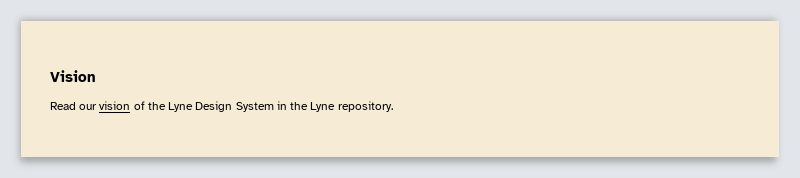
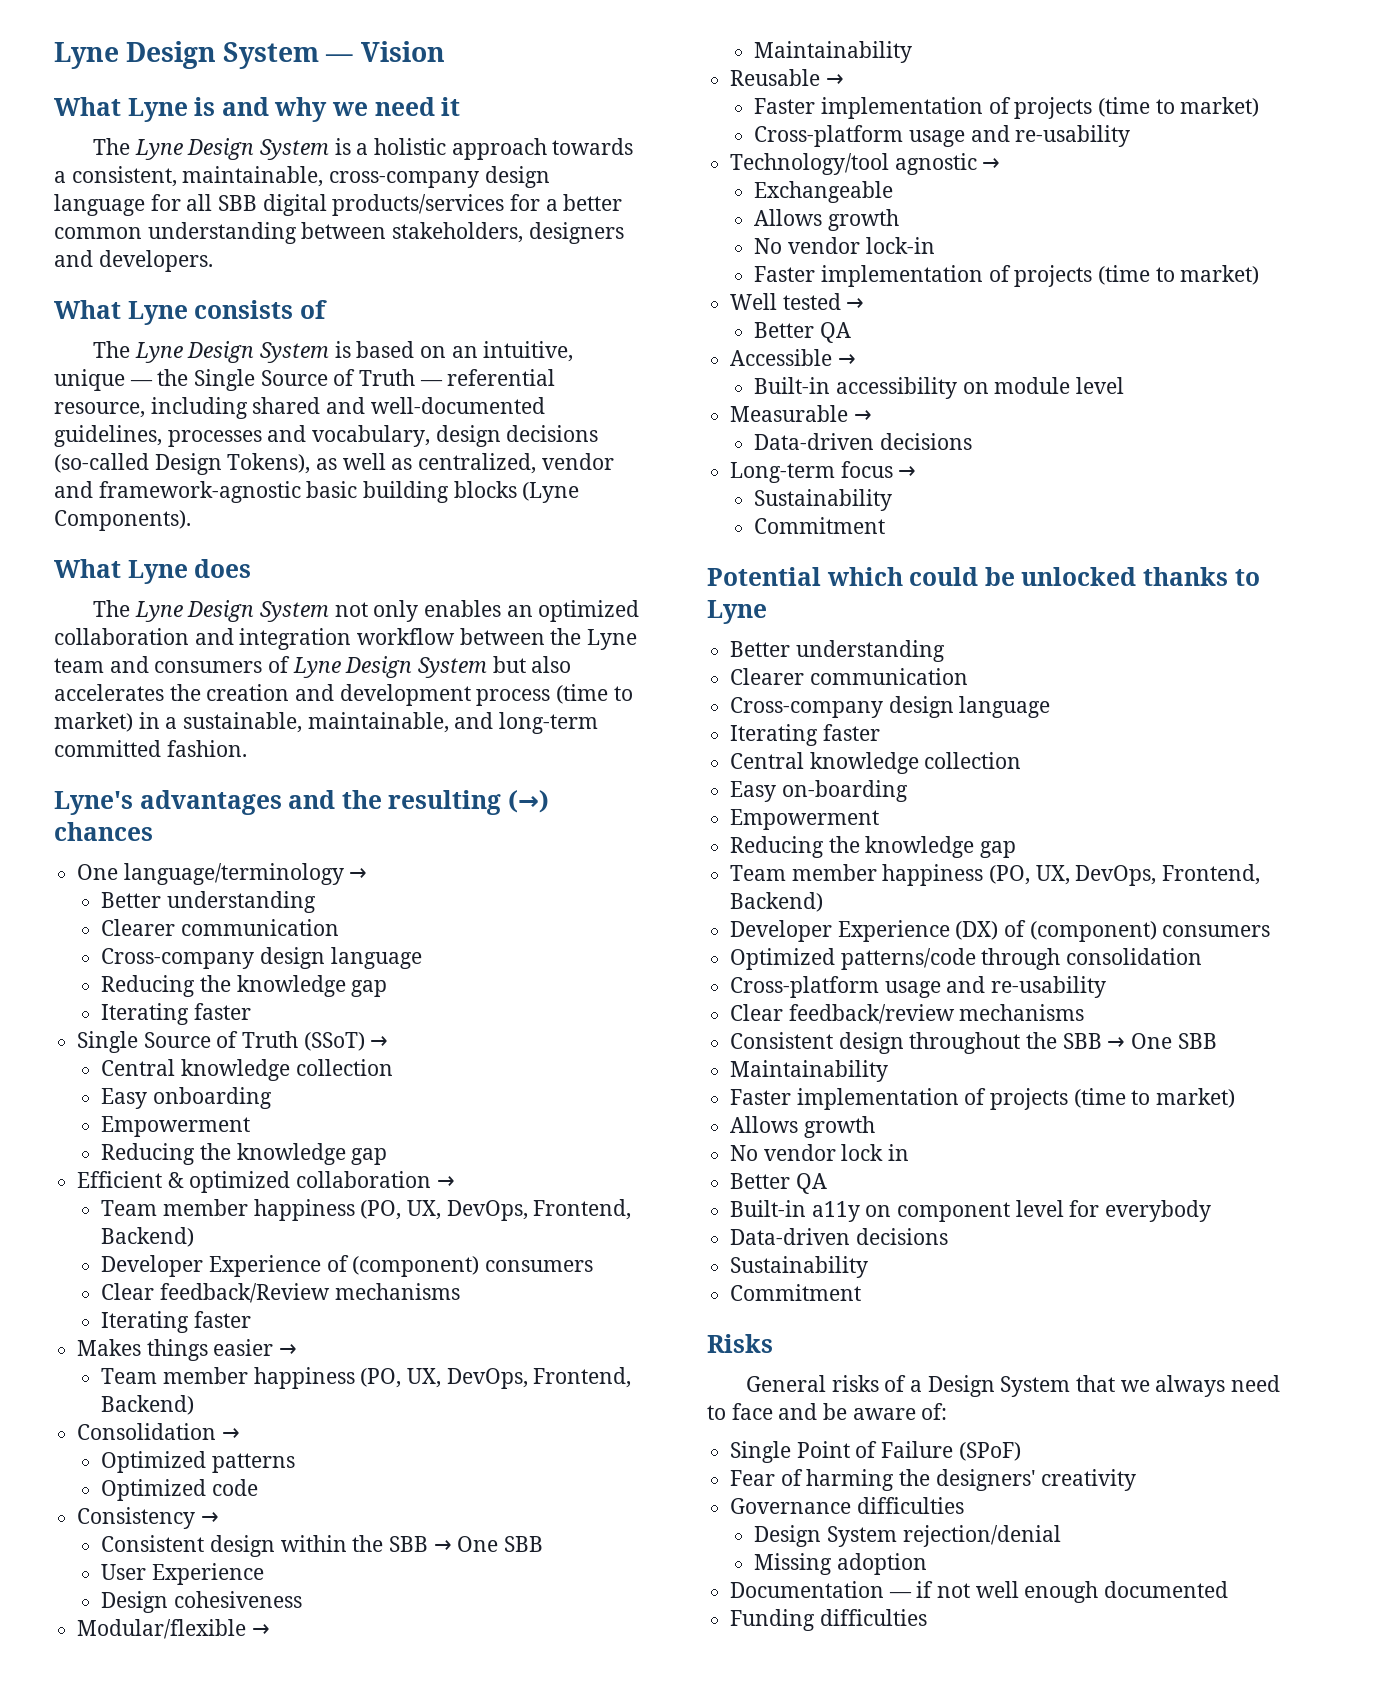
- Vision
- Read our vision of the Lyne Design System in the Lyne repository.
+ Lyne Design System — Vision
+ What Lyne is and why we need it
+ The Lyne Design System is a holistic approach towards a consistent, maintainable, cross-company design language for all SBB digital products/services for a better common understanding between stakeholders, designers and developers.
+ What Lyne consists of
+ The Lyne Design System is based on an intuitive, unique — the Single Source of Truth — referential resource, including shared and well-documented guidelines, processes and vocabulary, design decisions (so-called Design Tokens), as well as centralized, vendor and framework-agnostic basic building blocks (Lyne Components).
+ What Lyne does
+ The Lyne Design System not only enables an optimized collaboration and integration workflow between the Lyne team and consumers of Lyne Design System but also accelerates the creation and development process (time to market) in a sustainable, maintainable, and long-term committed fashion.
+ Lyne's advantages and the resulting (→) chances
+ One language/terminology →
+ Better understanding
+ Clearer communication
+ Cross-company design language
+ Reducing the knowledge gap
+ Iterating faster
+ Single Source of Truth (SSoT) →
+ Central knowledge collection
+ Easy onboarding
+ Empowerment
+ Reducing the knowledge gap
+ Efficient & optimized collaboration →
+ Team member happiness (PO, UX, DevOps, Frontend, Backend)
+ Developer Experience of (component) consumers
+ Clear feedback/Review mechanisms
+ Iterating faster
+ Makes things easier →
+ Team member happiness (PO, UX, DevOps, Frontend, Backend)
+ Consolidation →
+ Optimized patterns
+ Optimized code
+ Consistency →
+ Consistent design within the SBB → One SBB
+ User Experience
+ Design cohesiveness
+ Modular/flexible →
+ Maintainability
+ Reusable →
+ Faster implementation of projects (time to market)
+ Cross-platform usage and re-usability
+ Technology/tool agnostic →
+ Exchangeable
+ Allows growth
+ No vendor lock-in
+ Faster implementation of projects (time to market)
+ Well tested →
+ Better QA
+ Accessible →
+ Built-in accessibility on module level
+ Measurable →
+ Data-driven decisions
+ Long-term focus →
+ Sustainability
+ Commitment
+ Potential which could be unlocked thanks to Lyne
+ Better understanding
+ Clearer communication
+ Cross-company design language
+ Iterating faster
+ Central knowledge collection
+ Easy on-boarding
+ Empowerment
+ Reducing the knowledge gap
+ Team member happiness (PO, UX, DevOps, Frontend, Backend)
+ Developer Experience (DX) of (component) consumers
+ Optimized patterns/code through consolidation
+ Cross-platform usage and re-usability
+ Clear feedback/review mechanisms
+ Consistent design throughout the SBB → One SBB
+ Maintainability
+ Faster implementation of projects (time to market)
+ Allows growth
+ No vendor lock in
+ Better QA
+ Built-in a11y on component level for everybody
+ Data-driven decisions
+ Sustainability
+ Commitment
+ Risks
+ General risks of a Design System that we always need to face and be aware of:
+ Single Point of Failure (SPoF)
+ Fear of harming the designers' creativity
+ Governance difficulties
+ Design System rejection/denial
+ Missing adoption
+ Documentation — if not well enough documented
+ Funding difficulties

